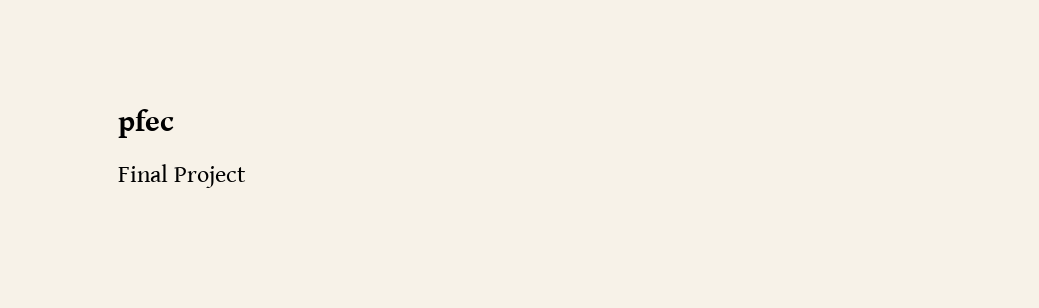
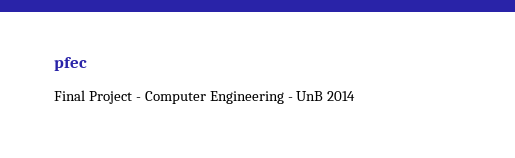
- Final Project
+ Final Project - Computer Engineering - UnB 2014

